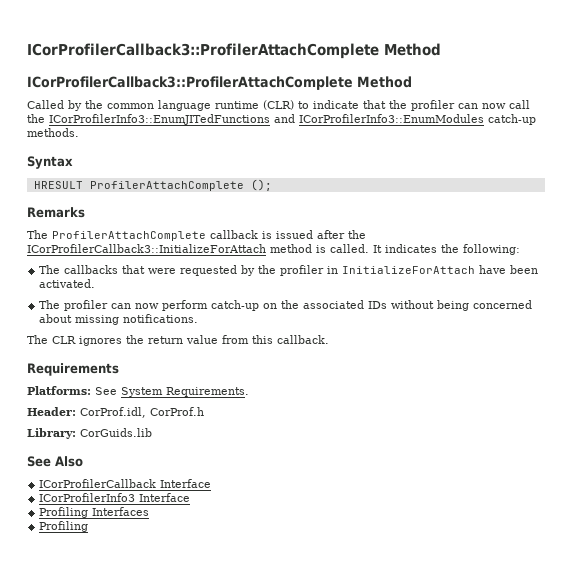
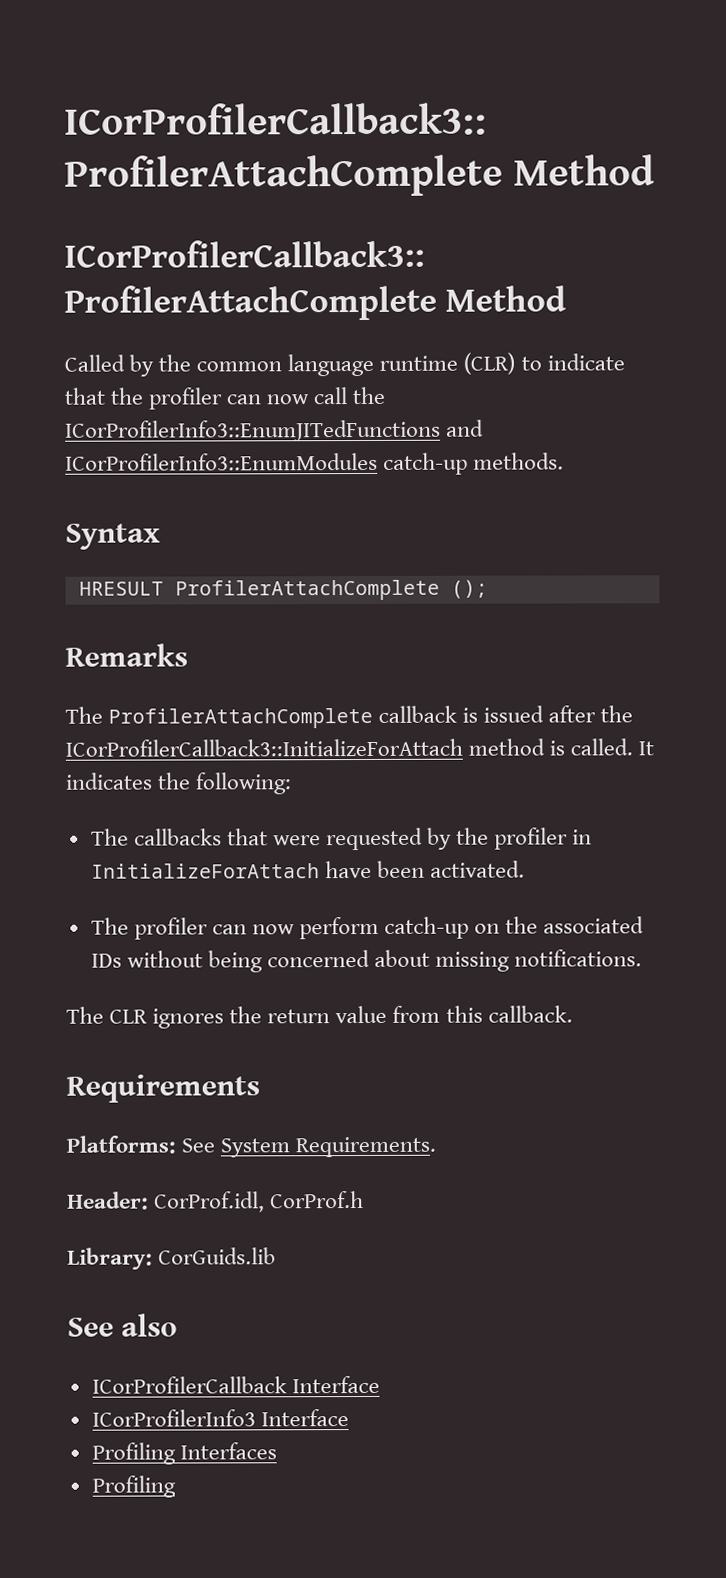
- See Also
+ See also

